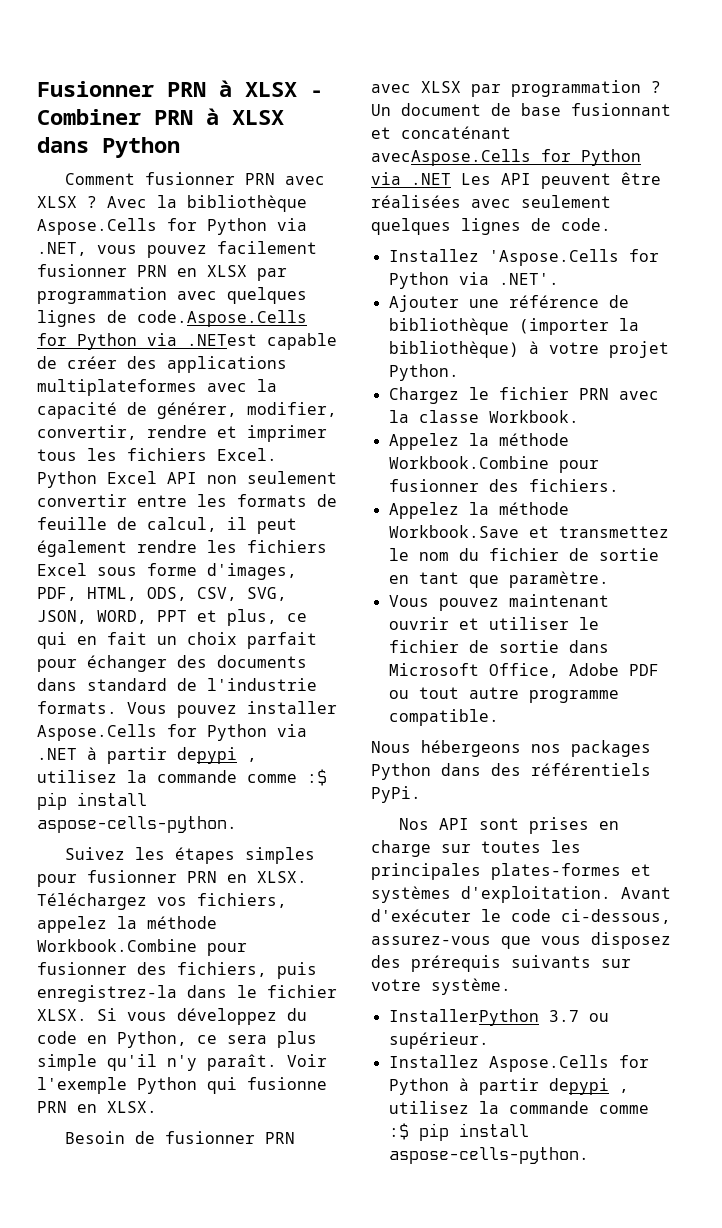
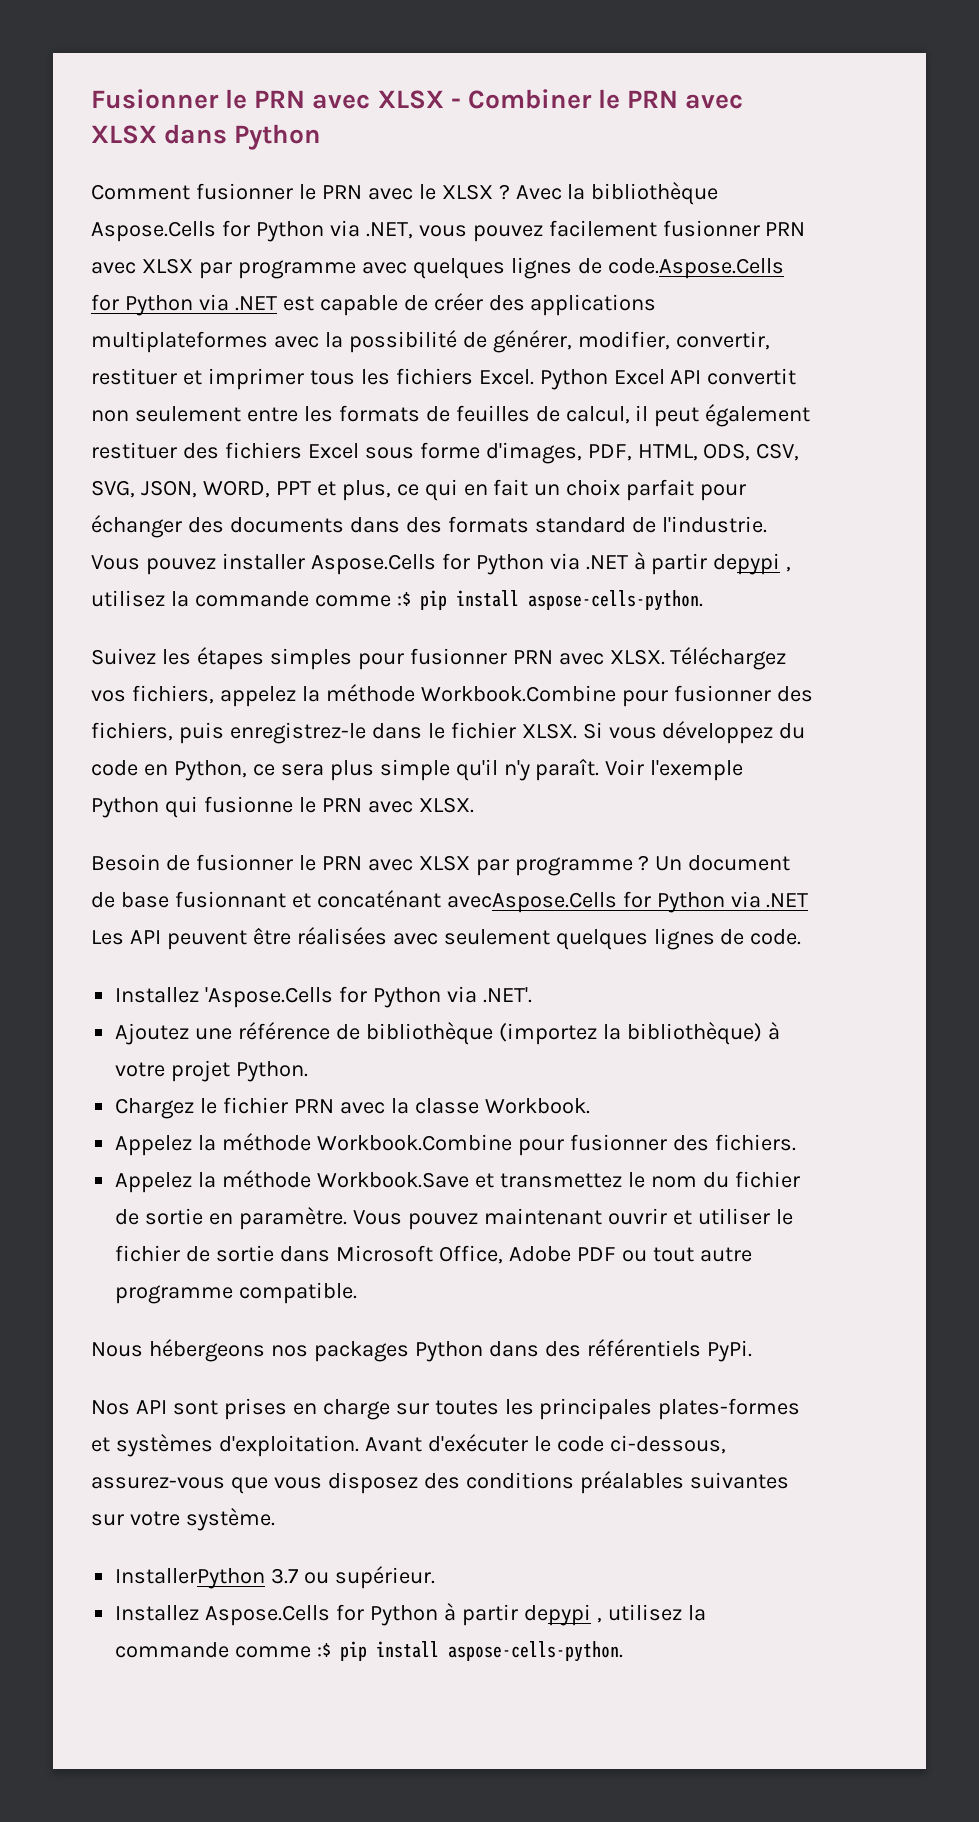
- Fusionner PRN à XLSX - Combiner PRN à XLSX dans Python
+ Fusionner le PRN avec XLSX - Combiner le PRN avec XLSX dans Python
- Comment fusionner PRN avec XLSX ?
+ Comment fusionner le PRN avec le XLSX ?
- Avec la bibliothèque Aspose.Cells for Python via .NET, vous pouvez facilement fusionner PRN en XLSX par programmation avec quelques lignes de code.Aspose.Cells for Python via .NETest capable de créer des applications multiplateformes avec la capacité de générer, modifier, convertir, rendre et imprimer tous les fichiers Excel.
+ Avec la bibliothèque Aspose.Cells for Python via .NET, vous pouvez facilement fusionner PRN avec XLSX par programme avec quelques lignes de code.Aspose.Cells for Python via .NET est capable de créer des applications multiplateformes avec la possibilité de générer, modifier, convertir, restituer et imprimer tous les fichiers Excel.
- Python Excel API non seulement convertir entre les formats de feuille de calcul, il peut également rendre les fichiers Excel sous forme d'images, PDF, HTML, ODS, CSV, SVG, JSON, WORD, PPT et plus, ce qui en fait un choix parfait pour échanger des documents dans standard de l'industrie formats.
+ Python Excel API convertit non seulement entre les formats de feuilles de calcul, il peut également restituer des fichiers Excel sous forme d'images, PDF, HTML, ODS, CSV, SVG, JSON, WORD, PPT et plus, ce qui en fait un choix parfait pour échanger des documents dans des formats standard de l'industrie.
- Suivez les étapes simples pour fusionner PRN en XLSX.
+ Suivez les étapes simples pour fusionner PRN avec XLSX.
- Téléchargez vos fichiers, appelez la méthode Workbook.Combine pour fusionner des fichiers, puis enregistrez-la dans le fichier XLSX.
+ Téléchargez vos fichiers, appelez la méthode Workbook.Combine pour fusionner des fichiers, puis enregistrez-le dans le fichier XLSX.
- Voir l'exemple Python qui fusionne PRN en XLSX.
+ Voir l'exemple Python qui fusionne le PRN avec XLSX.
- Besoin de fusionner PRN avec XLSX par programmation ?
+ Besoin de fusionner le PRN avec XLSX par programme ?
- Ajouter une référence de bibliothèque (importer la bibliothèque) à votre projet Python.
+ Ajoutez une référence de bibliothèque (importez la bibliothèque) à votre projet Python.
- Appelez la méthode Workbook.Save et transmettez le nom du fichier de sortie en tant que paramètre.
- Vous pouvez maintenant ouvrir et utiliser le fichier de sortie dans Microsoft Office, Adobe PDF ou tout autre programme compatible.
+ Appelez la méthode Workbook.Save et transmettez le nom du fichier de sortie en paramètre. Vous pouvez maintenant ouvrir et utiliser le fichier de sortie dans Microsoft Office, Adobe PDF ou tout autre programme compatible.
- Avant d'exécuter le code ci-dessous, assurez-vous que vous disposez des prérequis suivants sur votre système.
+ Avant d'exécuter le code ci-dessous, assurez-vous que vous disposez des conditions préalables suivantes sur votre système.

